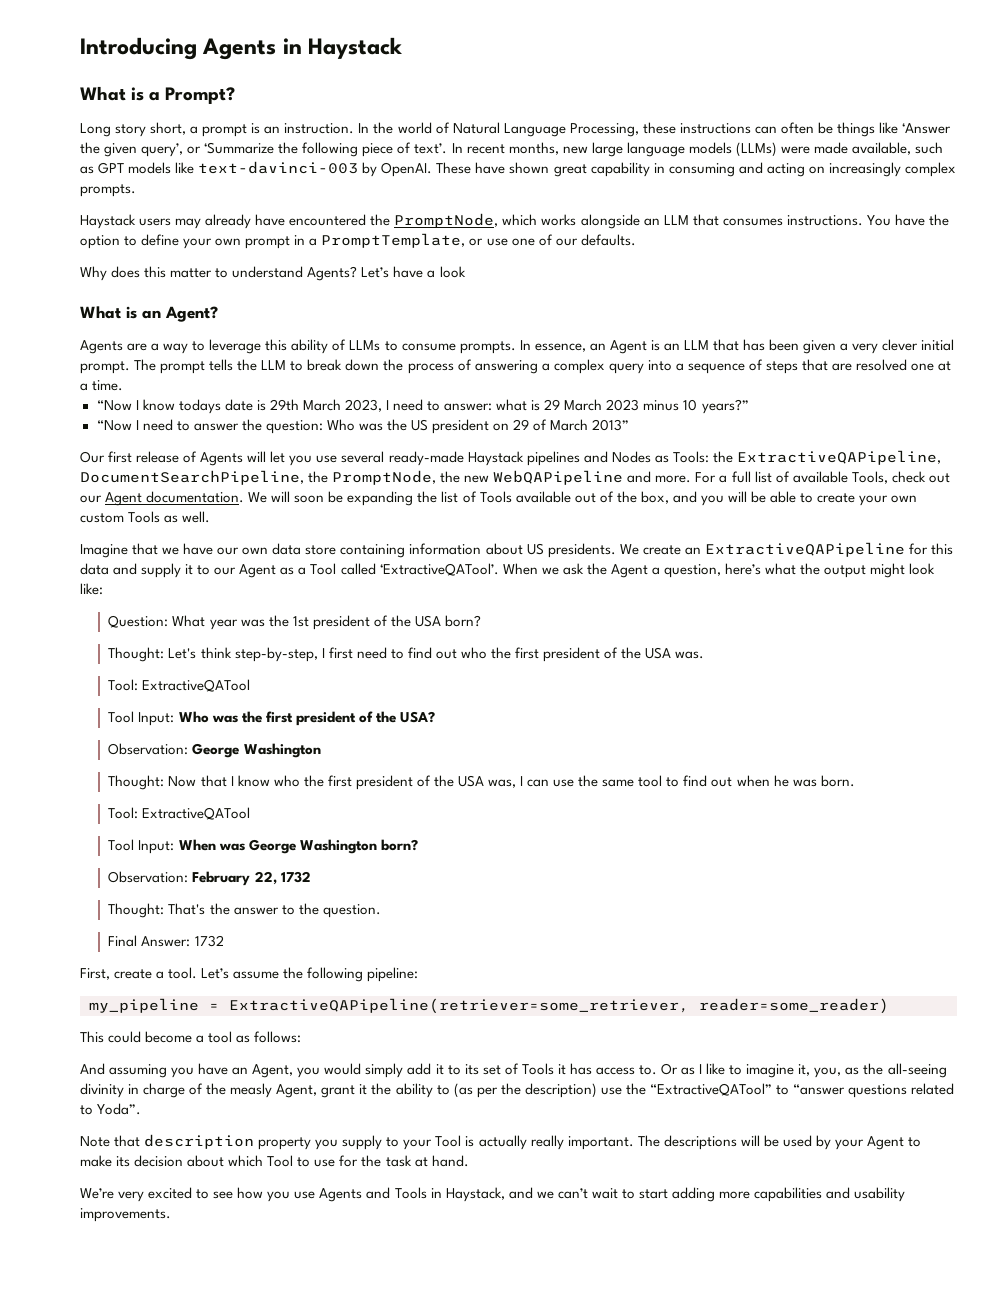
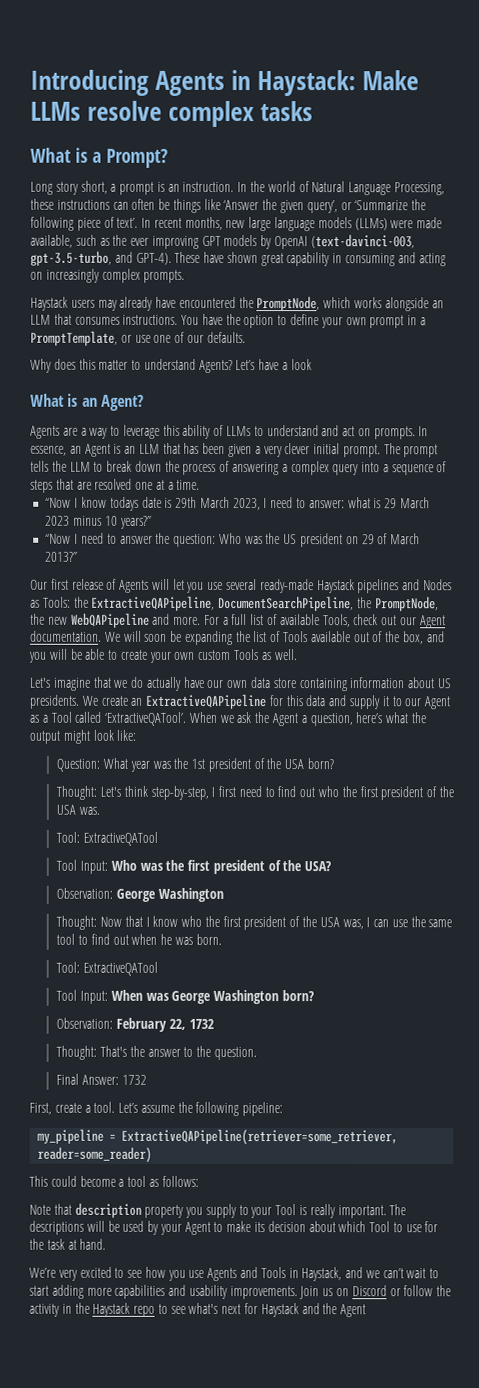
- Introducing Agents in Haystack
+ Introducing Agents in Haystack: Make LLMs resolve complex tasks
- In recent months, new large language models (LLMs) were made available, such as GPT models like text-davinci-003 by OpenAI.
+ In recent months, new large language models (LLMs) were made available, such as the ever improving GPT models by OpenAI (text-davinci-003, gpt-3.5-turbo, and GPT-4).
- Agents are a way to leverage this ability of LLMs to consume prompts.
+ Agents are a way to leverage this ability of LLMs to understand and act on prompts.
- “Now I need to answer the question: Who was the US president on 29 of March 2013”
+ “Now I need to answer the question: Who was the US president on 29 of March 2013?”
- Imagine that we have our own data store containing information about US presidents.
+ Let's imagine that we do actually have our own data store containing information about US presidents.
- And assuming you have an Agent, you would simply add it to its set of Tools it has access to. Or as I like to imagine it, you, as the all-seeing divinity in charge of the measly Agent, grant it the ability to (as per the description) use the “ExtractiveQATool” to “answer questions related to Yoda”.
- Note that description property you supply to your Tool is actually really important.
+ Note that description property you supply to your Tool is really important.
+ Join us on Discord or follow the activity in the Haystack repo to see what's next for Haystack and the Agent

